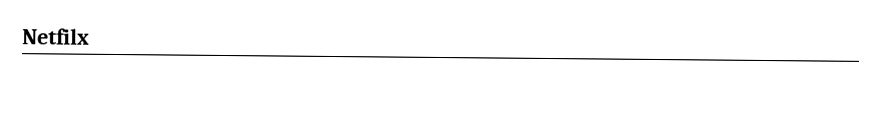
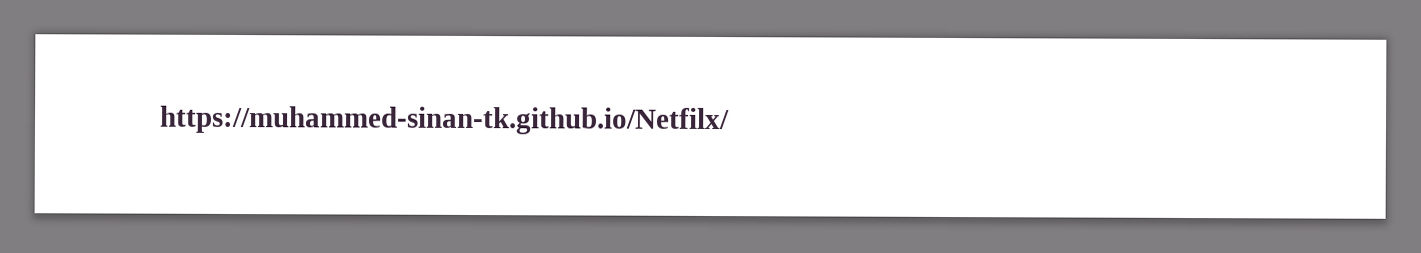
- Netfilx
+ https://muhammed-sinan-tk.github.io/Netfilx/

